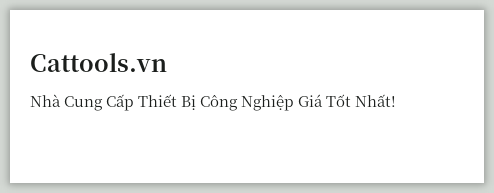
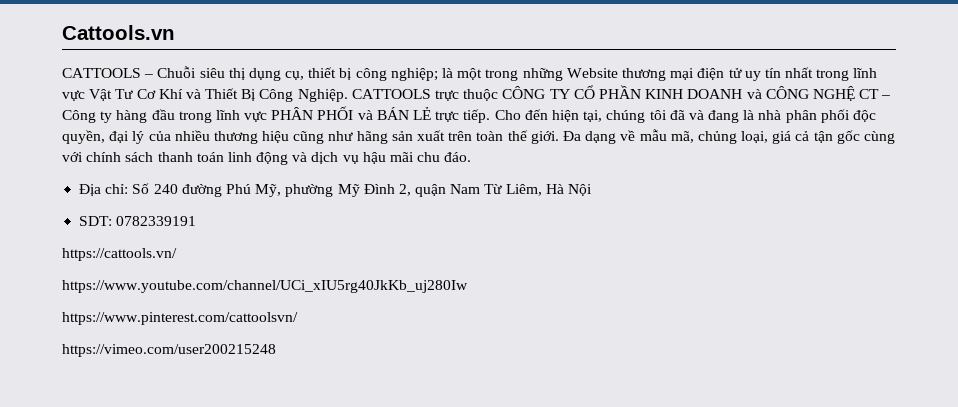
- Nhà Cung Cấp Thiết Bị Công Nghiệp Giá Tốt Nhất!
+ CATTOOLS – Chuỗi siêu thị dụng cụ, thiết bị công nghiệp; là một trong những Website thương mại điện tử uy tín nhất trong lĩnh vực Vật Tư Cơ Khí và Thiết Bị Công Nghiệp. CATTOOLS trực thuộc CÔNG TY CỔ PHẦN KINH DOANH và CÔNG NGHỆ CT – Công ty hàng đầu trong lĩnh vực PHÂN PHỐI và BÁN LẺ trực tiếp. Cho đến hiện tại, chúng tôi đã và đang là nhà phân phối độc quyền, đại lý của nhiều thương hiệu cũng như hãng sản xuất trên toàn thế giới. Đa dạng về mẫu mã, chủng loại, giá cả tận gốc cùng với chính sách thanh toán linh động và dịch vụ hậu mãi chu đáo.
+ Địa chỉ: Số 240 đường Phú Mỹ, phường Mỹ Đình 2, quận Nam Từ Liêm, Hà Nội
+ SDT: 0782339191
+ https://cattools.vn/
+ https://www.youtube.com/channel/UCi_xIU5rg40JkKb_uj280Iw
+ https://www.pinterest.com/cattoolsvn/
+ https://vimeo.com/user200215248

